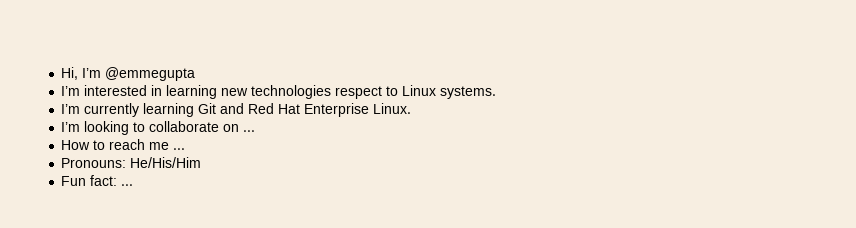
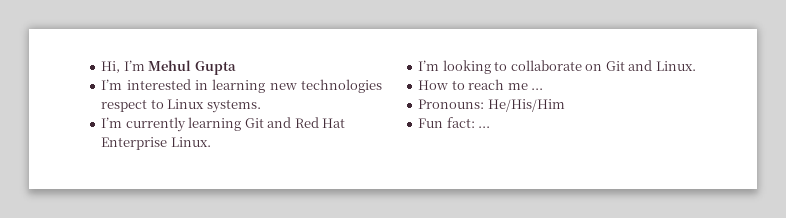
- Hi, I’m @emmegupta
+ Hi, I’m Mehul Gupta
- I’m looking to collaborate on ...
+ I’m looking to collaborate on Git and Linux.

